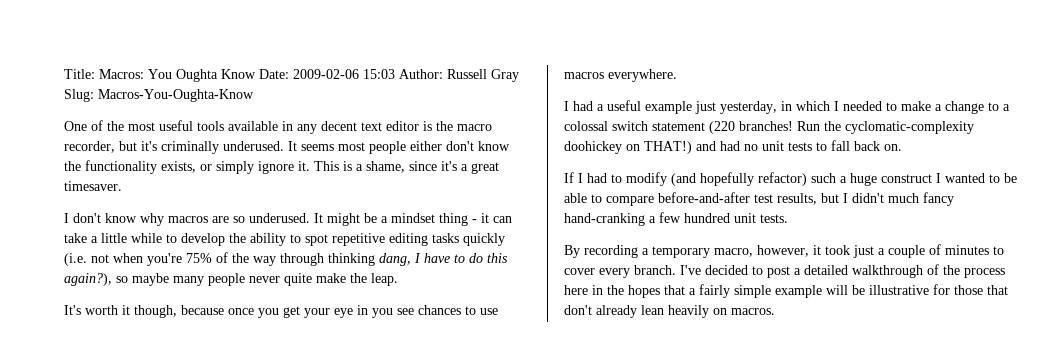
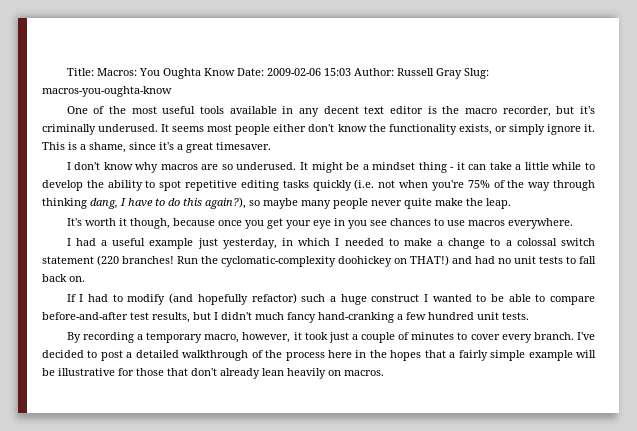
- Title: Macros: You Oughta Know Date: 2009-02-06 15:03 Author: Russell Gray Slug: Macros-You-Oughta-Know
+ Title: Macros: You Oughta Know Date: 2009-02-06 15:03 Author: Russell Gray Slug: macros-you-oughta-know

